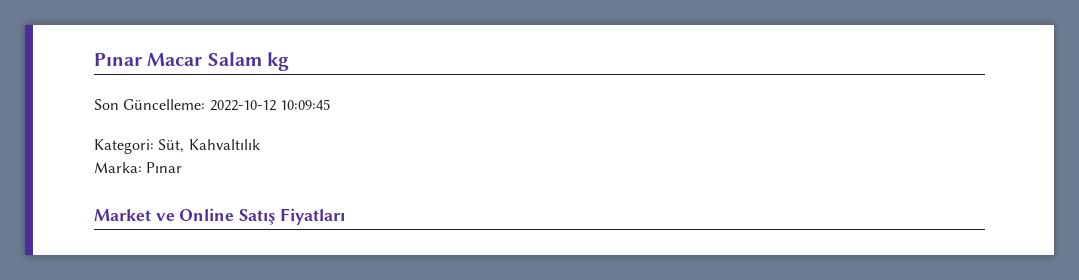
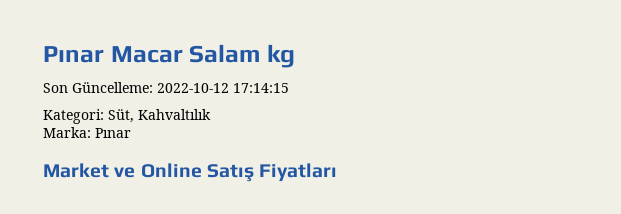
- Son Güncelleme: 2022-10-12 10:09:45
+ Son Güncelleme: 2022-10-12 17:14:15

